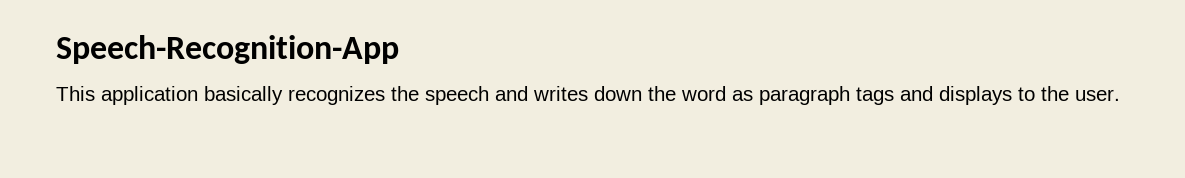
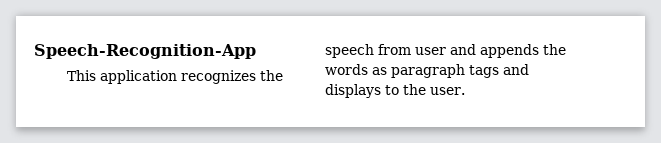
- This application basically recognizes the speech and writes down the word as paragraph tags and displays to the user.
+ This application recognizes the speech from user and appends the words as paragraph tags and displays to the user.

